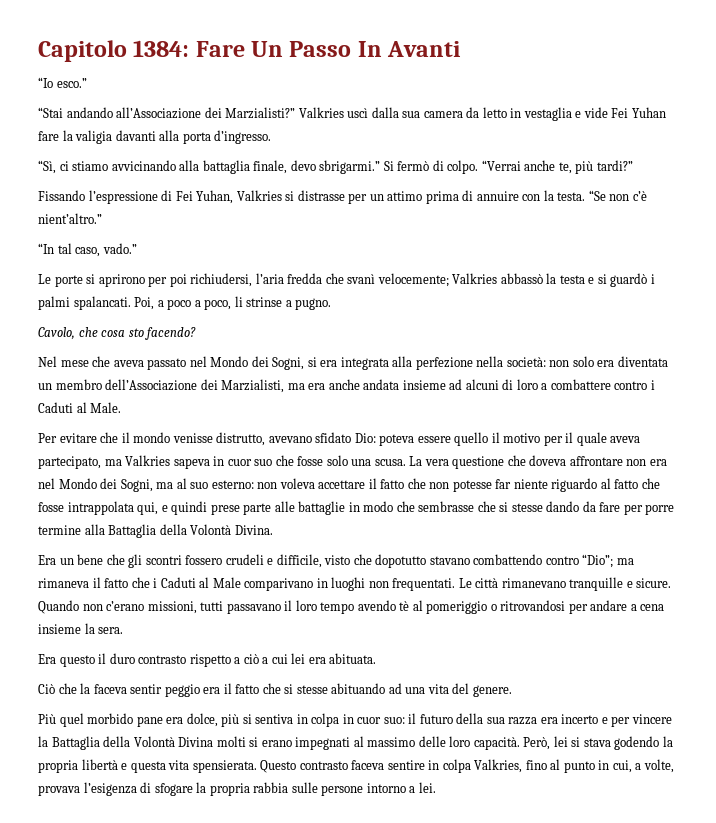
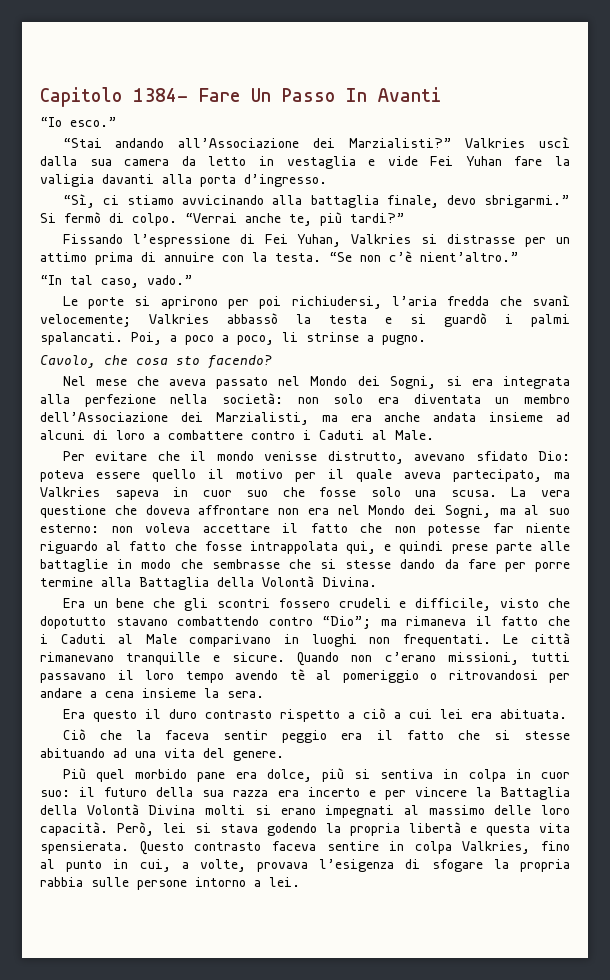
- Capitolo 1384: Fare Un Passo In Avanti
+ Capitolo 1384- Fare Un Passo In Avanti

